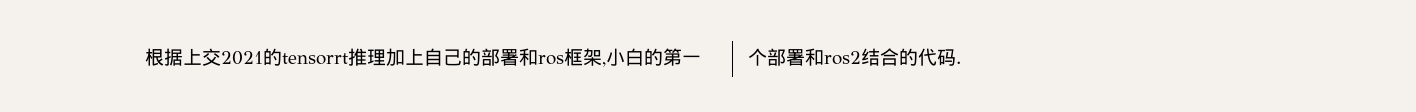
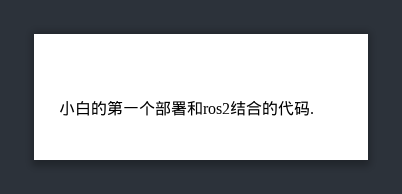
- 根据上交2021的tensorrt推理加上自己的部署和ros框架,小白的第一个部署和ros2结合的代码.
+ 小白的第一个部署和ros2结合的代码.

